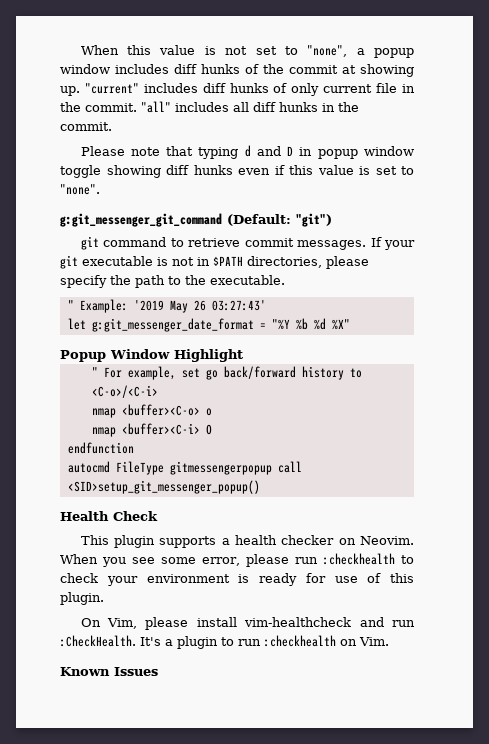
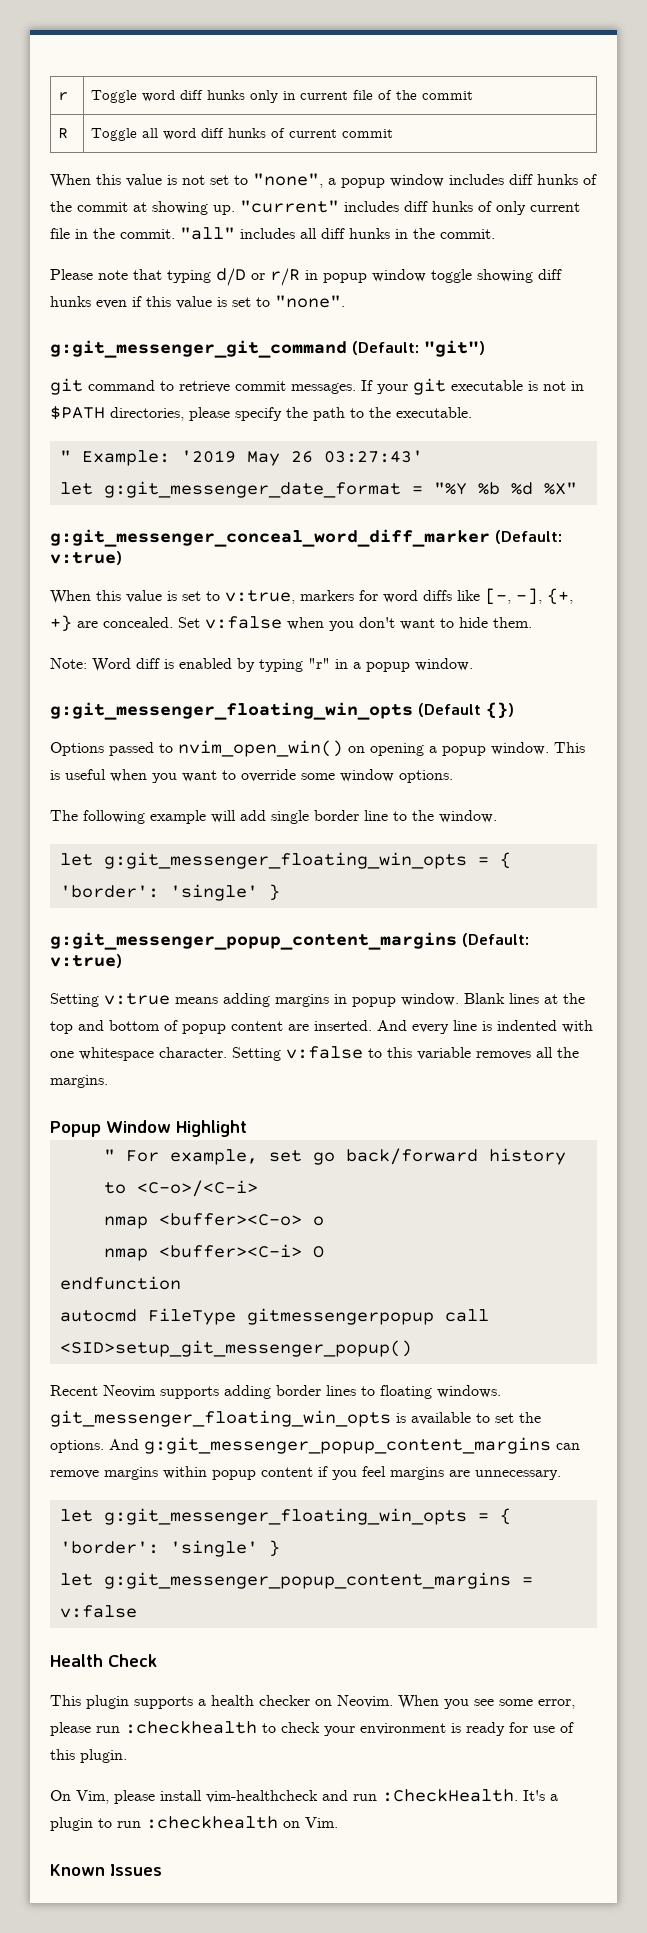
+ r | Toggle word diff hunks only in current file of the commit
+ R | Toggle all word diff hunks of current commit
- Please note that typing d and D in popup window toggle showing diff hunks even if this value is set to "none".
+ Please note that typing d/D or r/R in popup window toggle showing diff hunks even if this value is set to "none".
+ g:git_messenger_conceal_word_diff_marker (Default: v:true)
+ When this value is set to v:true, markers for word diffs like [-, -], {+, +} are concealed. Set v:false when you don't want to hide them.
+ Note: Word diff is enabled by typing "r" in a popup window.
+ g:git_messenger_floating_win_opts (Default {})
+ Options passed to nvim_open_win() on opening a popup window. This is useful when you want to override some window options.
+ The following example will add single border line to the window.
+ let g:git_messenger_floating_win_opts = { 'border': 'single' }
+ g:git_messenger_popup_content_margins (Default: v:true)
+ Setting v:true means adding margins in popup window. Blank lines at the top and bottom of popup content are inserted. And every line is indented with one whitespace character. Setting v:false to this variable removes all the margins.
+ Recent Neovim supports adding border lines to floating windows. git_messenger_floating_win_opts is available to set the options. And g:git_messenger_popup_content_margins can remove margins within popup content if you feel margins are unnecessary.
+ let g:git_messenger_floating_win_opts = { 'border': 'single' }
+ let g:git_messenger_popup_content_margins = v:false

